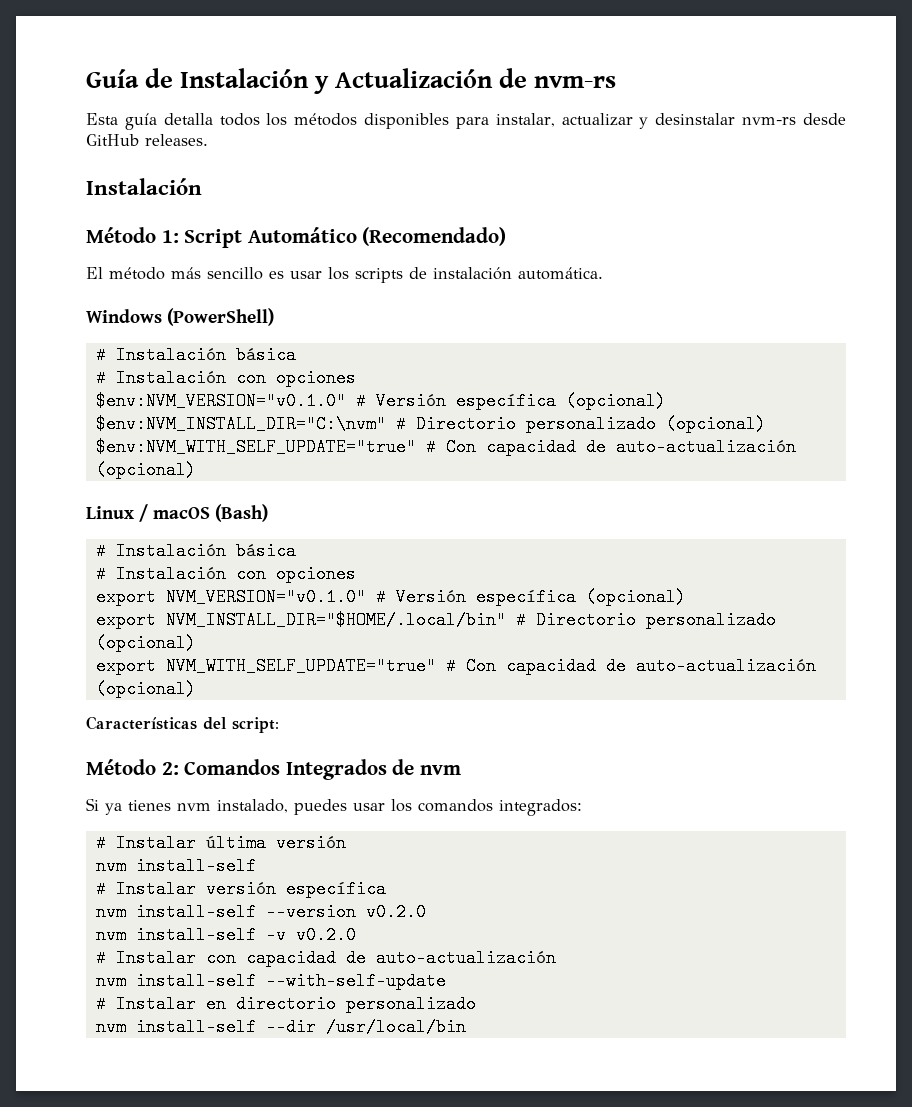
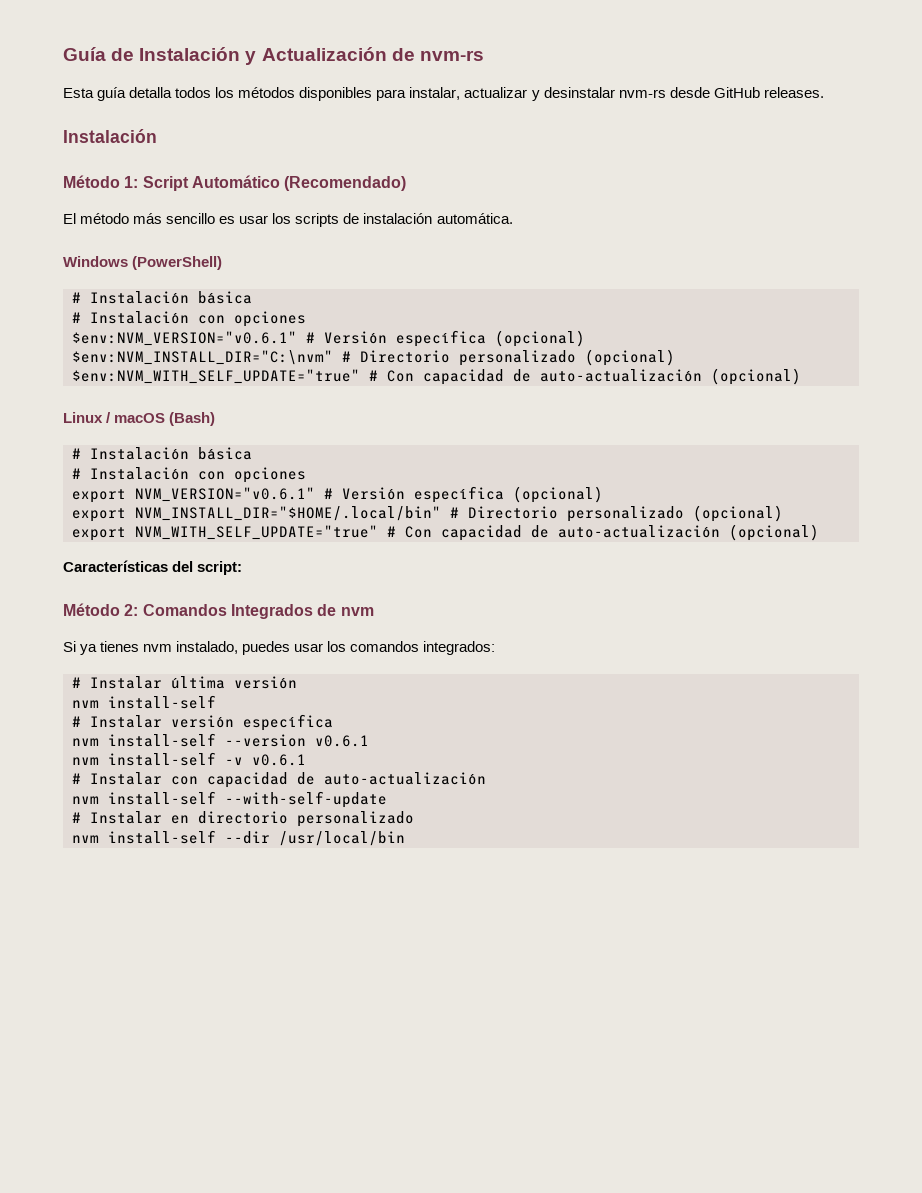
- $env:NVM_VERSION="v0.1.0" # Versión específica (opcional)
+ $env:NVM_VERSION="v0.6.1" # Versión específica (opcional)
- export NVM_VERSION="v0.1.0" # Versión específica (opcional)
+ export NVM_VERSION="v0.6.1" # Versión específica (opcional)
- nvm install-self --version v0.2.0
+ nvm install-self --version v0.6.1
- nvm install-self -v v0.2.0
+ nvm install-self -v v0.6.1

